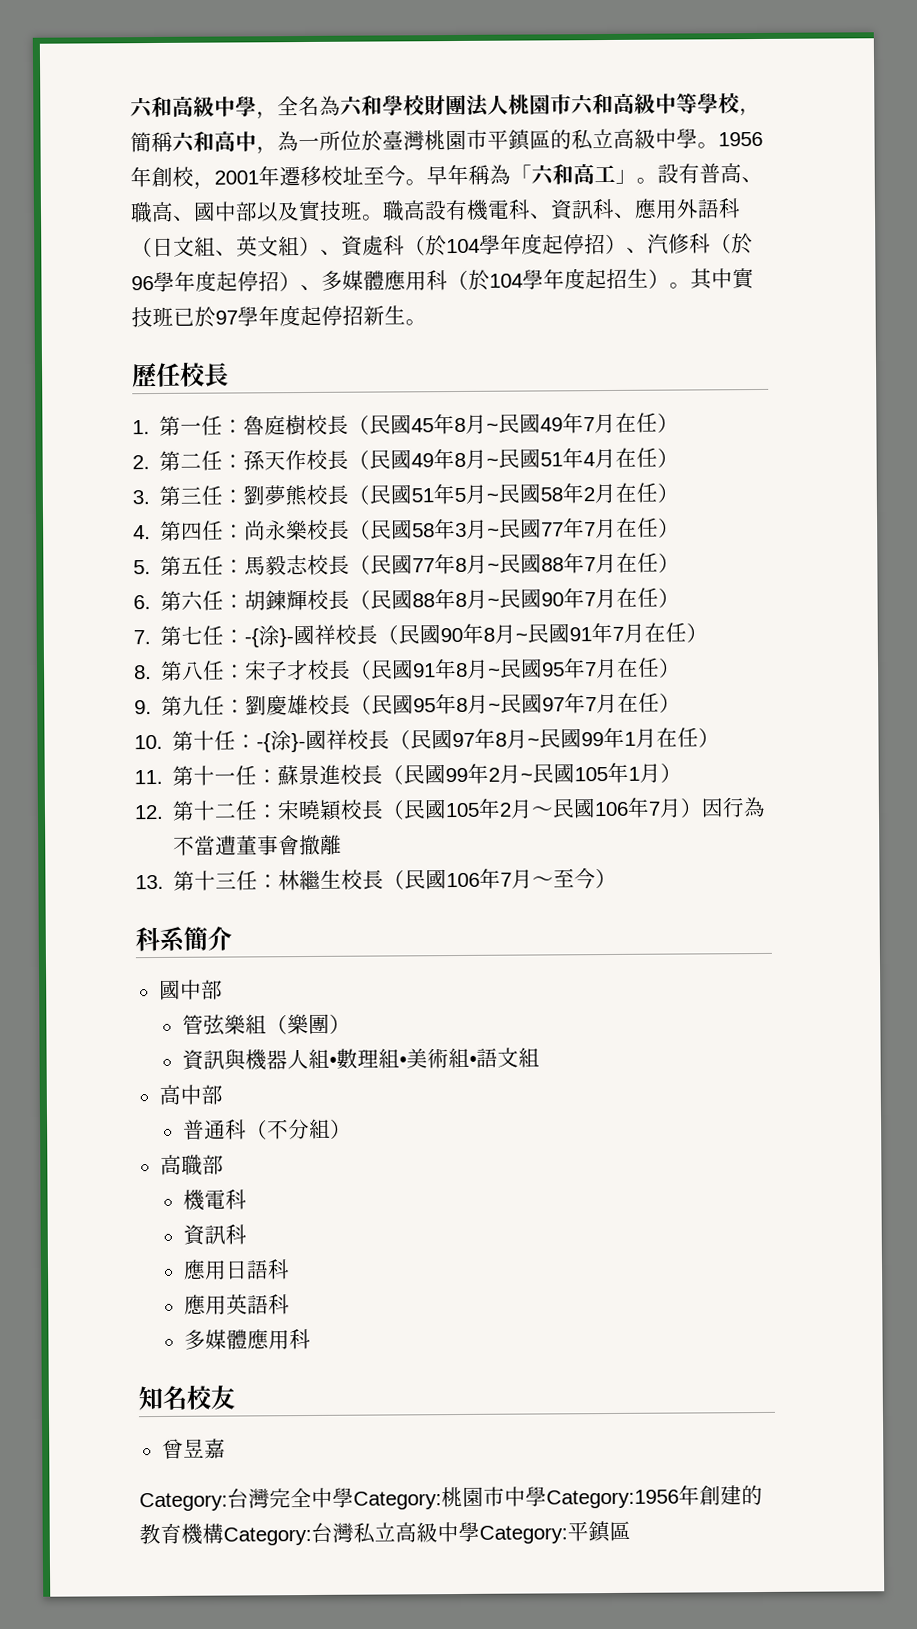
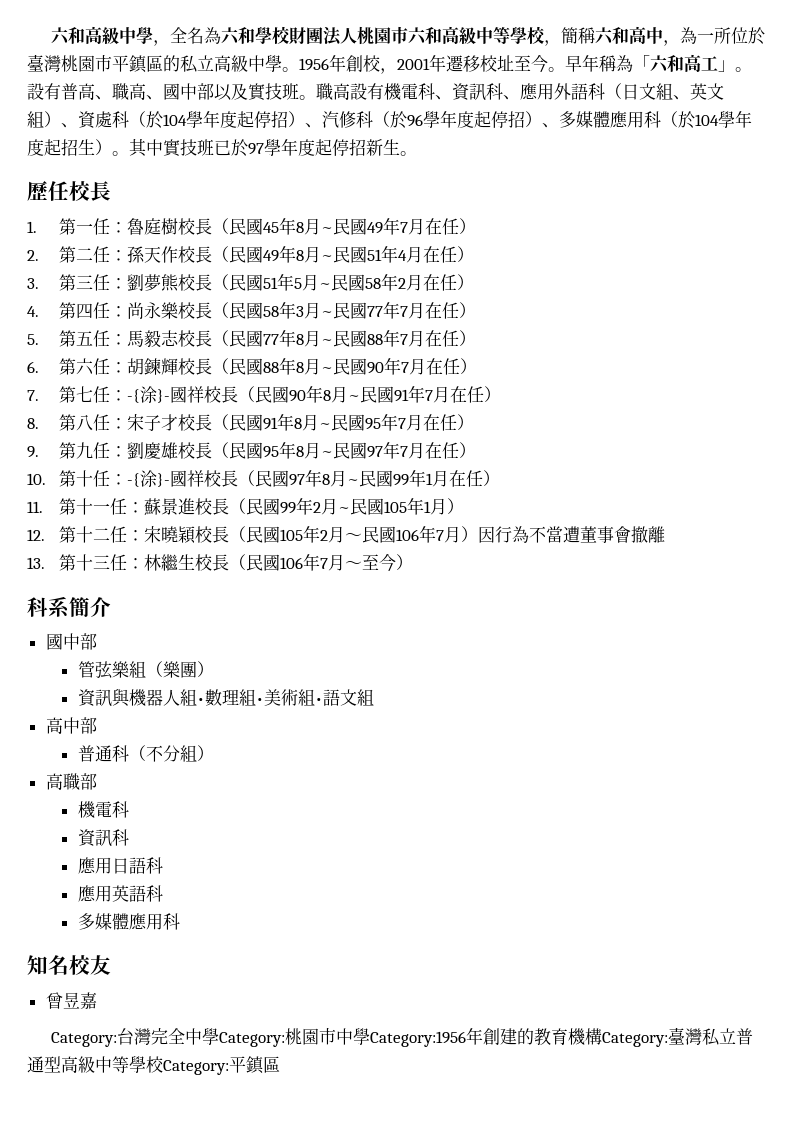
- Category:台灣完全中學Category:桃園市中學Category:1956年創建的教育機構Category:台灣私立高級中學Category:平鎮區
+ Category:台灣完全中學Category:桃園市中學Category:1956年創建的教育機構Category:臺灣私立普通型高級中等學校Category:平鎮區

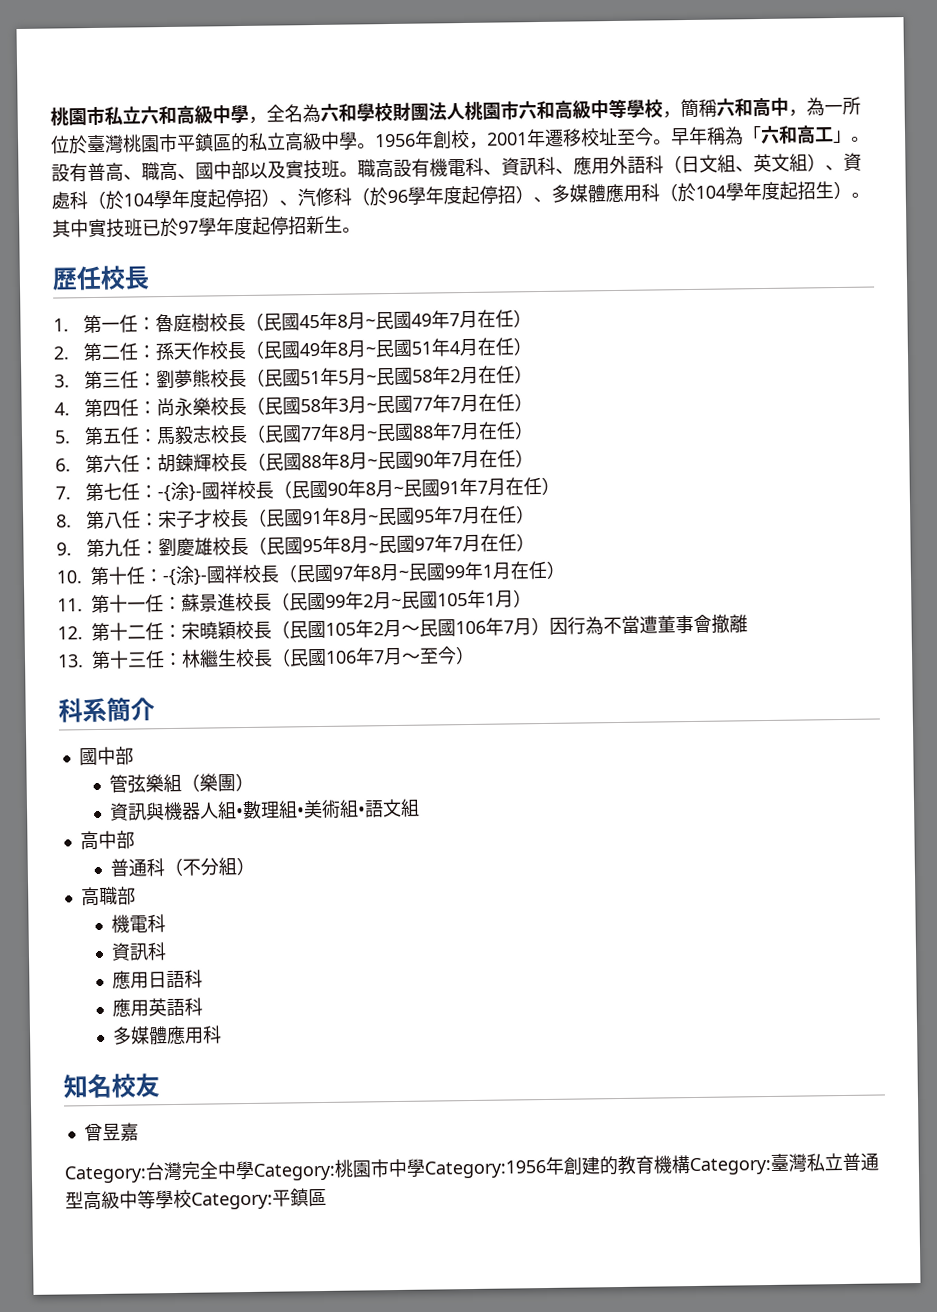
- 六和高級中學，全名為六和學校財團法人桃園市六和高級中等學校，簡稱六和高中，為一所位於臺灣桃園市平鎮區的私立高級中學。
+ 桃園市私立六和高級中學，全名為六和學校財團法人桃園市六和高級中等學校，簡稱六和高中，為一所位於臺灣桃園市平鎮區的私立高級中學。

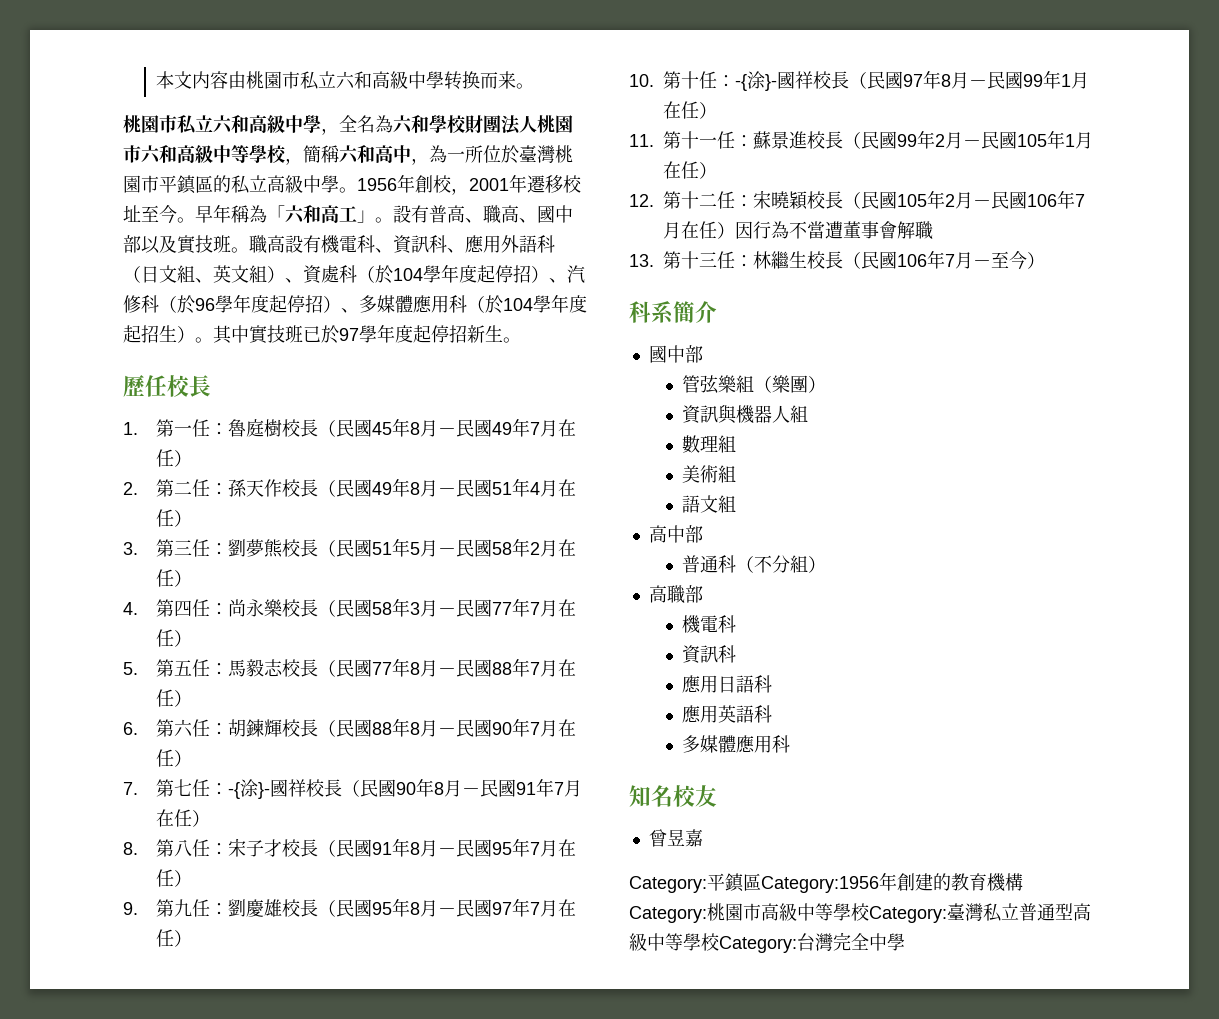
+ 本文内容由桃園市私立六和高級中學转换而来。
- 1.第一任：魯庭樹校長（民國45年8月~民國49年7月在任）
+ 1.第一任：魯庭樹校長（民國45年8月－民國49年7月在任）
- 2.第二任：孫天作校長（民國49年8月~民國51年4月在任）
+ 2.第二任：孫天作校長（民國49年8月－民國51年4月在任）
- 3.第三任：劉夢熊校長（民國51年5月~民國58年2月在任）
+ 3.第三任：劉夢熊校長（民國51年5月－民國58年2月在任）
- 4.第四任：尚永樂校長（民國58年3月~民國77年7月在任）
+ 4.第四任：尚永樂校長（民國58年3月－民國77年7月在任）
- 5.第五任：馬毅志校長（民國77年8月~民國88年7月在任）
+ 5.第五任：馬毅志校長（民國77年8月－民國88年7月在任）
- 6.第六任：胡鍊輝校長（民國88年8月~民國90年7月在任）
+ 6.第六任：胡鍊輝校長（民國88年8月－民國90年7月在任）
- 7.第七任：-{涂}-國祥校長（民國90年8月~民國91年7月在任）
+ 7.第七任：-{涂}-國祥校長（民國90年8月－民國91年7月在任）
- 8.第八任：宋子才校長（民國91年8月~民國95年7月在任）
+ 8.第八任：宋子才校長（民國91年8月－民國95年7月在任）
- 9.第九任：劉慶雄校長（民國95年8月~民國97年7月在任）
+ 9.第九任：劉慶雄校長（民國95年8月－民國97年7月在任）
- 10.第十任：-{涂}-國祥校長（民國97年8月~民國99年1月在任）
+ 10.第十任：-{涂}-國祥校長（民國97年8月－民國99年1月在任）
- 11.第十一任：蘇景進校長（民國99年2月~民國105年1月）
+ 11.第十一任：蘇景進校長（民國99年2月－民國105年1月在任）
- 12.第十二任：宋曉穎校長（民國105年2月～民國106年7月）因行為不當遭董事會撤離
+ 12.第十二任：宋曉穎校長（民國105年2月－民國106年7月在任）因行為不當遭董事會解職
- 13.第十三任：林繼生校長（民國106年7月～至今）
+ 13.第十三任：林繼生校長（民國106年7月－至今）
- 資訊與機器人組•數理組•美術組•語文組
+ 資訊與機器人組
+ 數理組
+ 美術組
+ 語文組
- Category:台灣完全中學Category:桃園市中學Category:1956年創建的教育機構Category:臺灣私立普通型高級中等學校Category:平鎮區
+ Category:平鎮區Category:1956年創建的教育機構Category:桃園市高級中等學校Category:臺灣私立普通型高級中等學校Category:台灣完全中學

